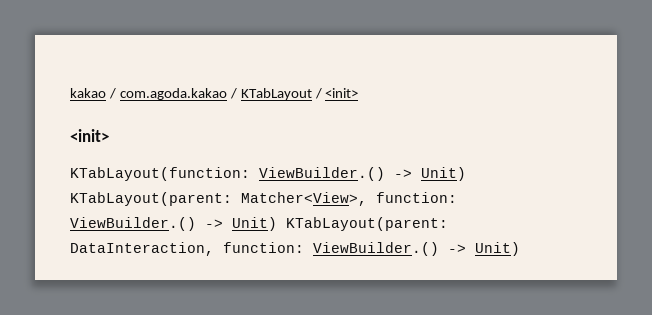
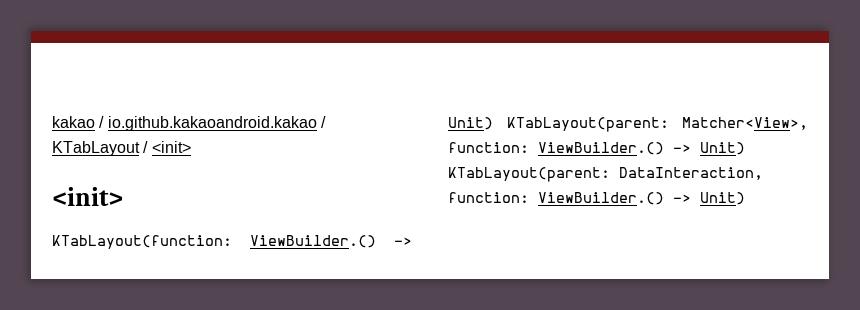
- kakao / com.agoda.kakao / KTabLayout / <init>
+ kakao / io.github.kakaoandroid.kakao / KTabLayout / <init>

